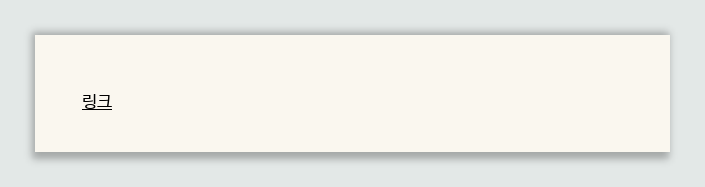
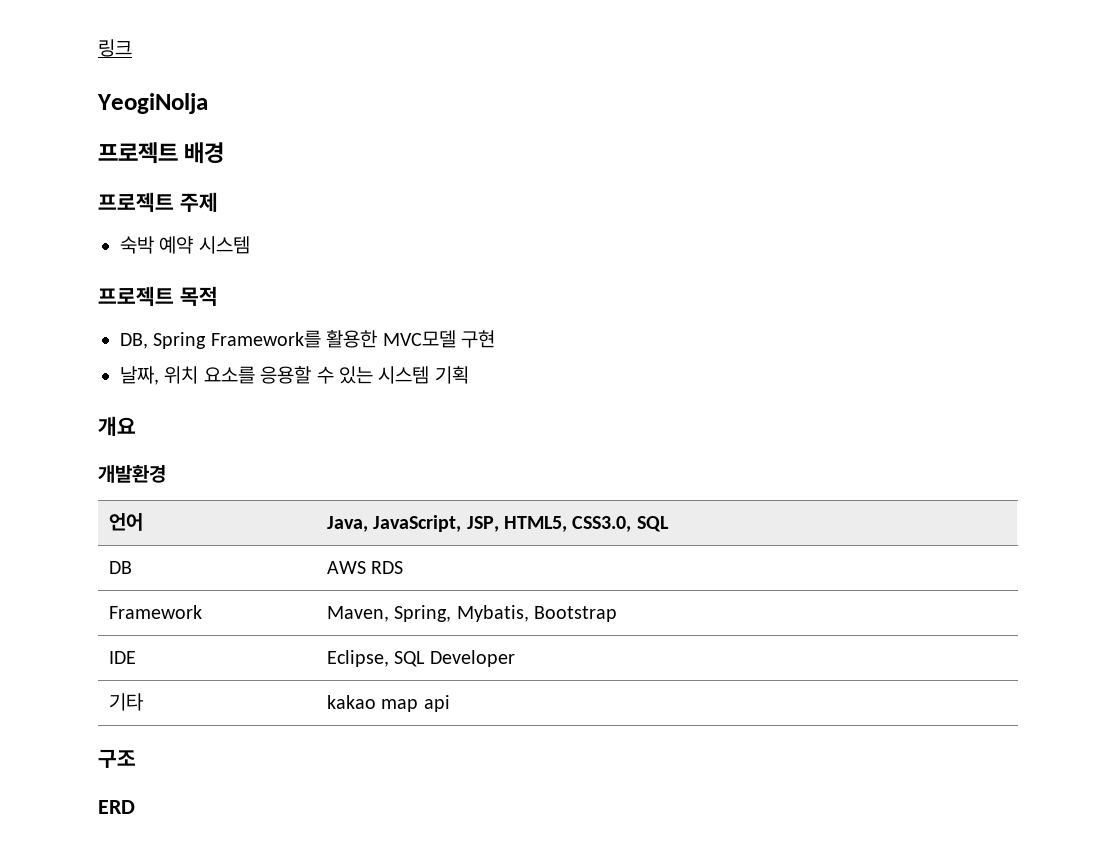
+ YeogiNolja
+ 프로젝트 배경
+ 프로젝트 주제
+ 숙박 예약 시스템
+ 프로젝트 목적
+ DB, Spring Framework를 활용한 MVC모델 구현
+ 날짜, 위치 요소를 응용할 수 있는 시스템 기획
+ 개요
+ 개발환경
+ 언어 | Java, JavaScript, JSP, HTML5, CSS3.0, SQL
+ DB | AWS RDS
+ Framework | Maven, Spring, Mybatis, Bootstrap
+ IDE | Eclipse, SQL Developer
+ 기타 | kakao map api
+ 구조
+ ERD

